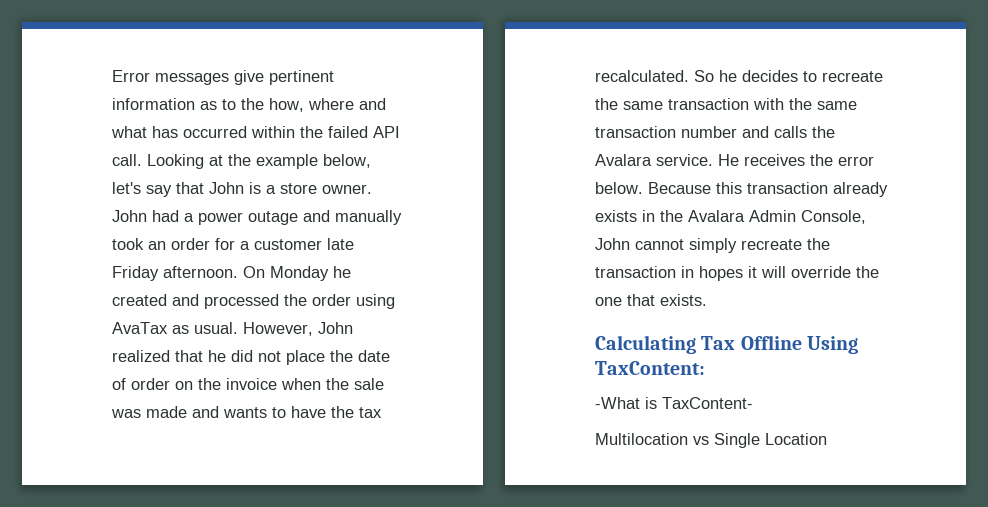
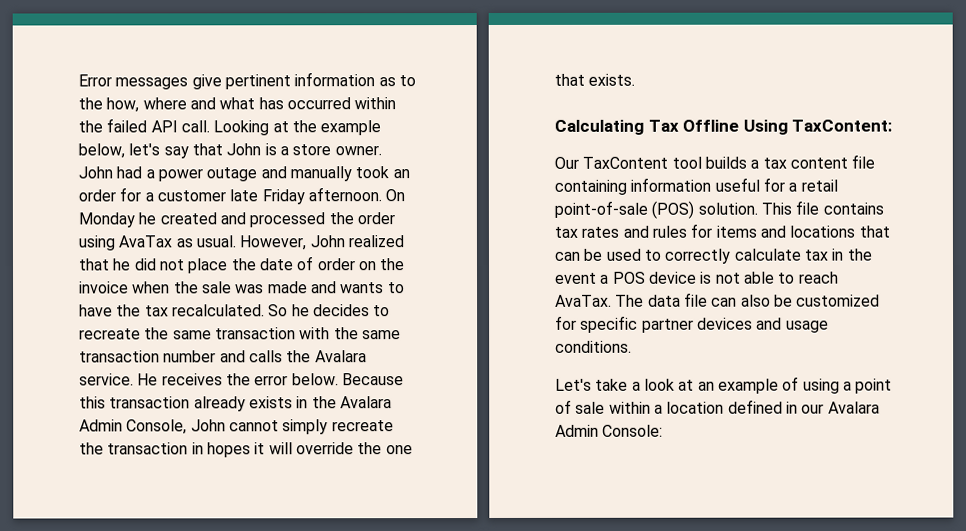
- -What is TaxContent-
- Multilocation vs Single Location
+ Our TaxContent tool builds a tax content file containing information useful for a retail point-of-sale (POS) solution. This file contains tax rates and rules for items and locations that can be used to correctly calculate tax in the event a POS device is not able to reach AvaTax. The data file can also be customized for specific partner devices and usage conditions.
+ Let's take a look at an example of using a point of sale within a location defined in our Avalara Admin Console:

